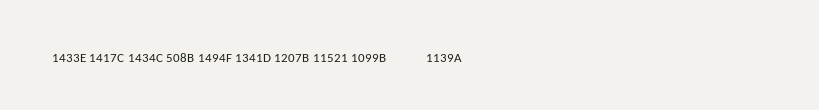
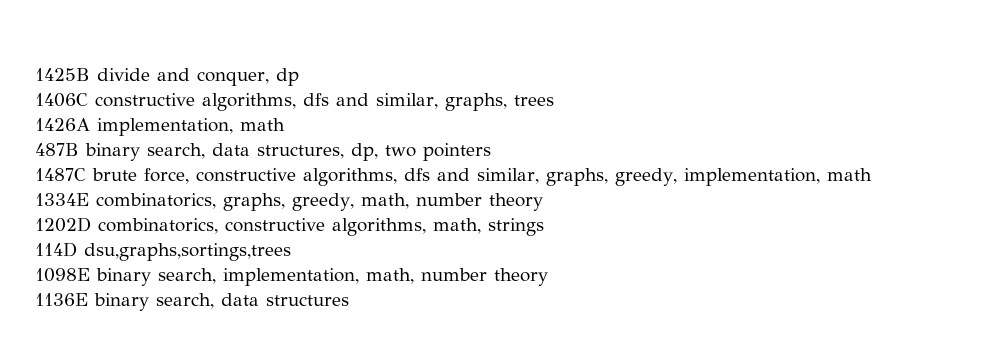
- 1433E 1417C 1434C 508B 1494F 1341D 1207B 11521 1099B 1139A
+ 1425B divide and conquer, dp
+ 1406C constructive algorithms, dfs and similar, graphs, trees
+ 1426A implementation, math
+ 487B binary search, data structures, dp, two pointers
+ 1487C brute force, constructive algorithms, dfs and similar, graphs, greedy, implementation, math
+ 1334E combinatorics, graphs, greedy, math, number theory
+ 1202D combinatorics, constructive algorithms, math, strings
+ 114D dsu,graphs,sortings,trees
+ 1098E binary search, implementation, math, number theory
+ 1136E binary search, data structures

